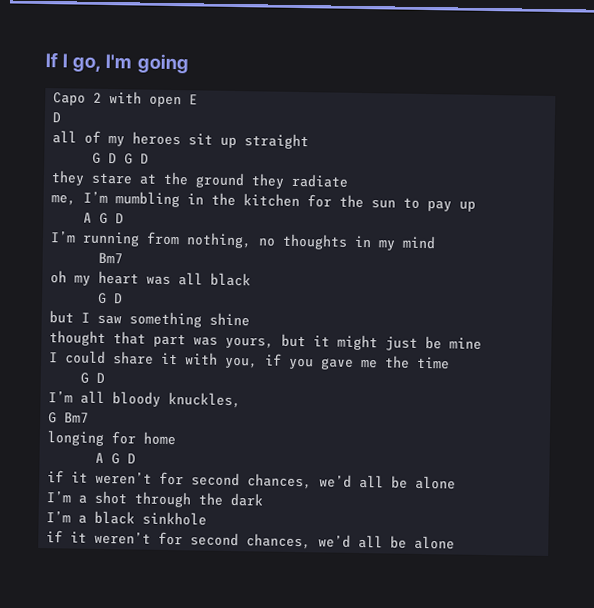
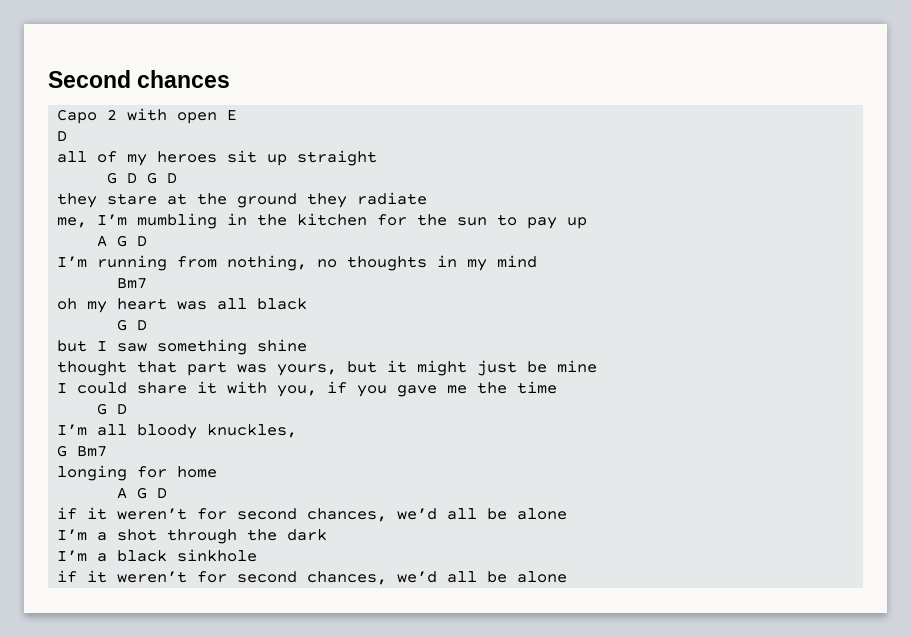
- If I go, I'm going
+ Second chances

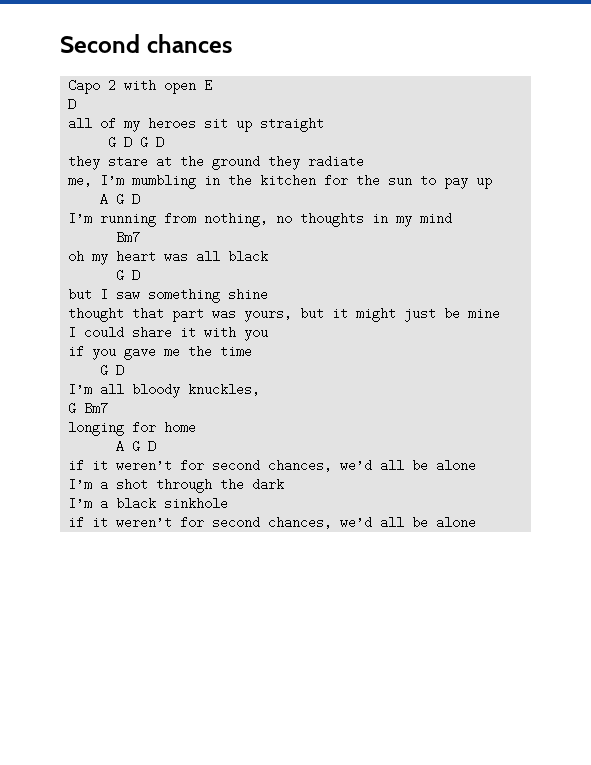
- I could share it with you, if you gave me the time
+ I could share it with you
+ if you gave me the time

